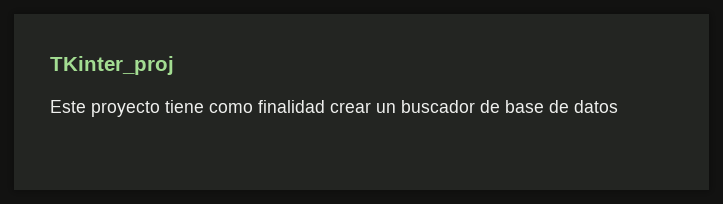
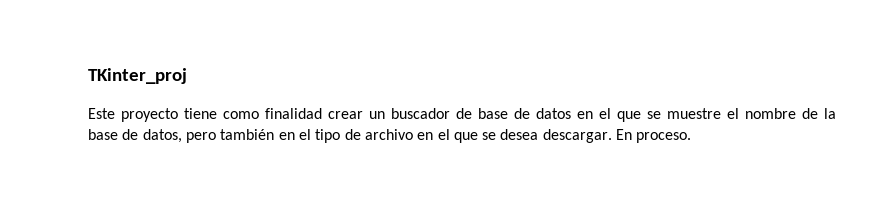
- Este proyecto tiene como finalidad crear un buscador de base de datos
+ Este proyecto tiene como finalidad crear un buscador de base de datos en el que se muestre el nombre de la base de datos, pero también en el tipo de archivo en el que se desea descargar. En proceso.

